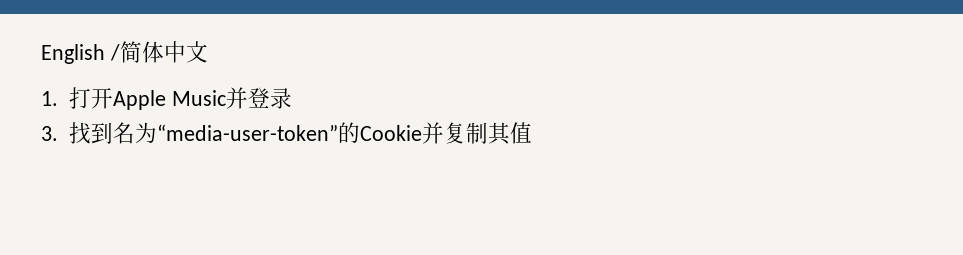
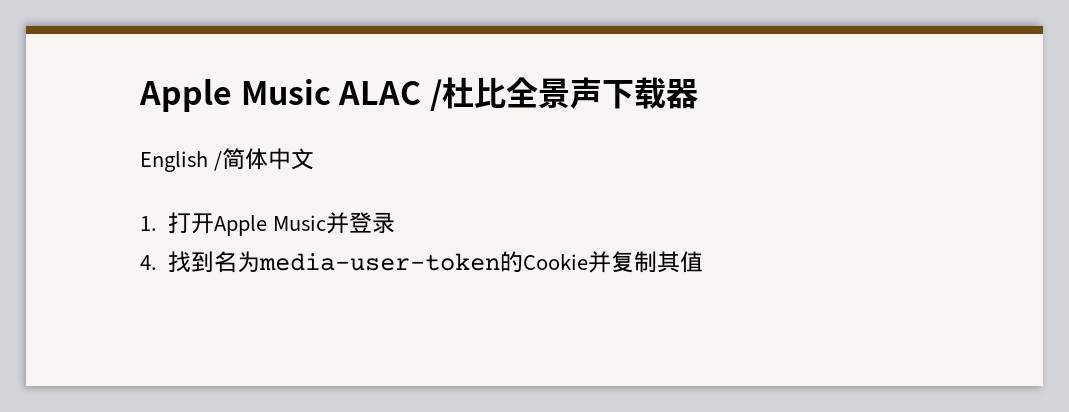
+ Apple Music ALAC /杜比全景声下载器
- 3.找到名为“media-user-token”的Cookie并复制其值
+ 4.找到名为media-user-token的Cookie并复制其值

